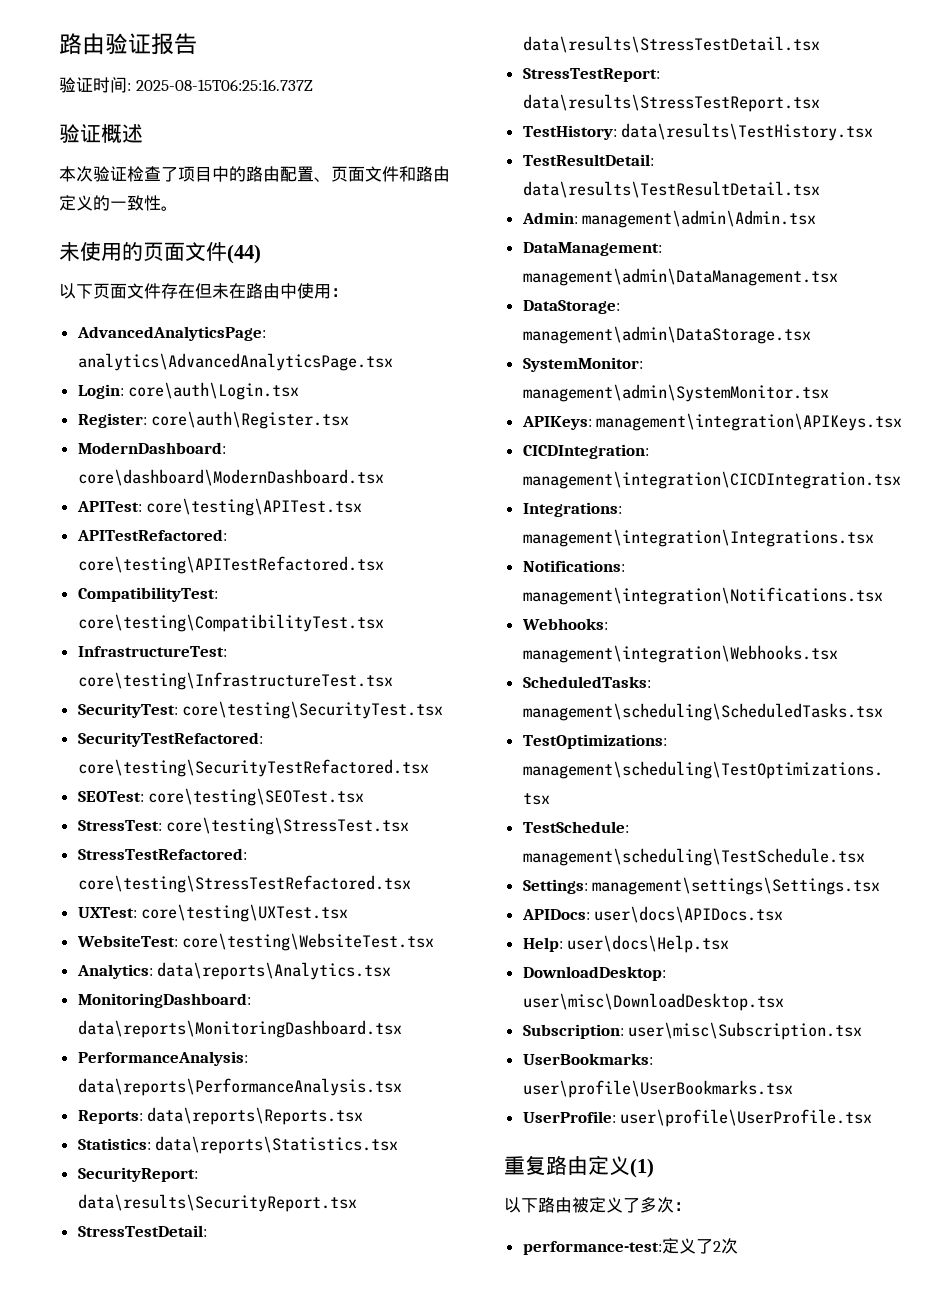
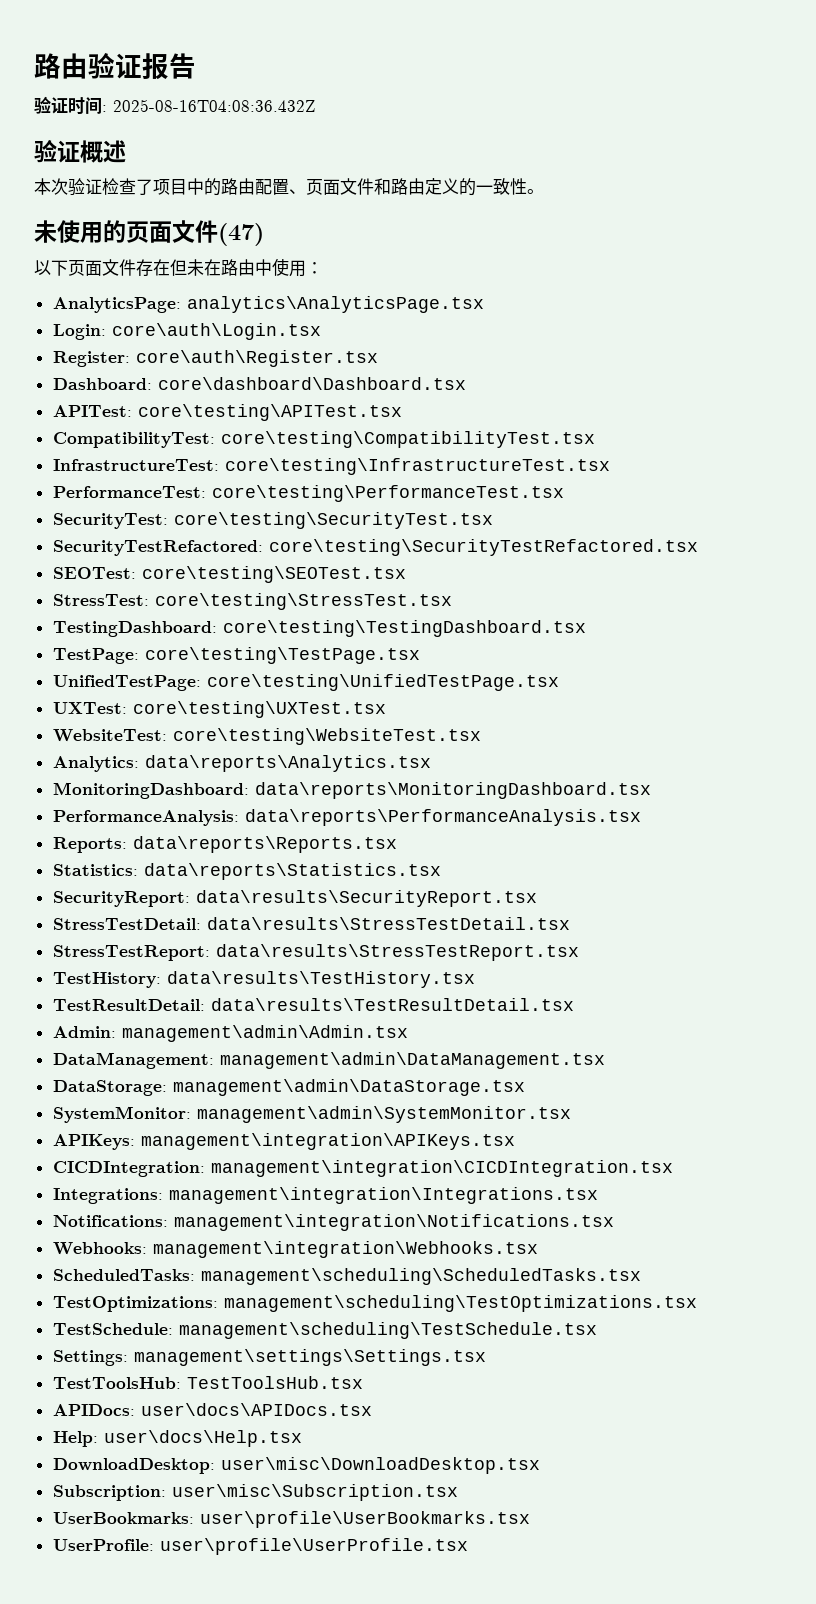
- 验证时间: 2025-08-15T06:25:16.737Z
+ 验证时间: 2025-08-16T04:08:36.432Z
- 未使用的页面文件(44)
+ 未使用的页面文件(47)
- AdvancedAnalyticsPage: analytics\AdvancedAnalyticsPage.tsx
+ AnalyticsPage: analytics\AnalyticsPage.tsx
- ModernDashboard: core\dashboard\ModernDashboard.tsx
+ Dashboard: core\dashboard\Dashboard.tsx
- APITestRefactored: core\testing\APITestRefactored.tsx
+ PerformanceTest: core\testing\PerformanceTest.tsx
- StressTestRefactored: core\testing\StressTestRefactored.tsx
+ TestingDashboard: core\testing\TestingDashboard.tsx
+ TestPage: core\testing\TestPage.tsx
+ UnifiedTestPage: core\testing\UnifiedTestPage.tsx
+ TestToolsHub: TestToolsHub.tsx
- 重复路由定义(1)
- 以下路由被定义了多次：
- performance-test:定义了2次

